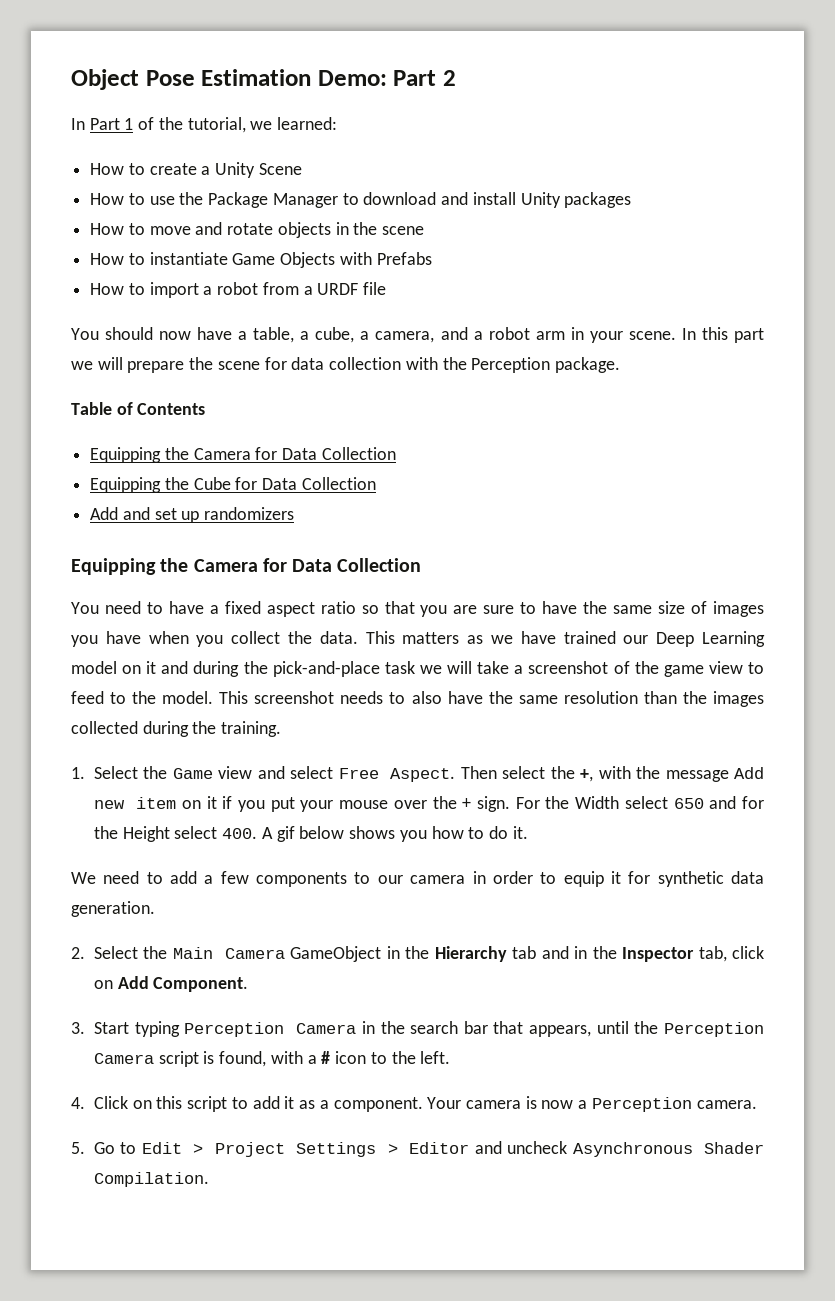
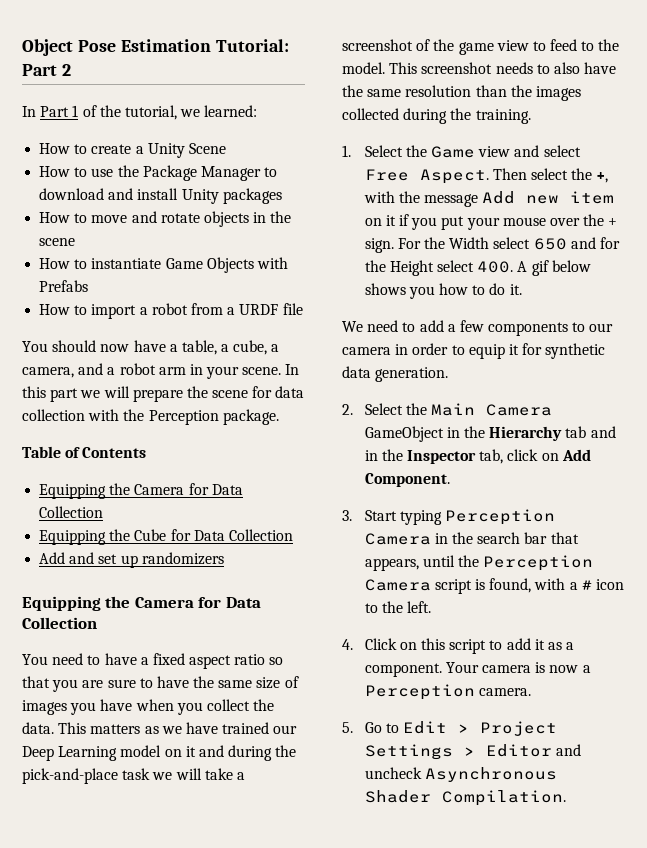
- Object Pose Estimation Demo: Part 2
+ Object Pose Estimation Tutorial: Part 2

